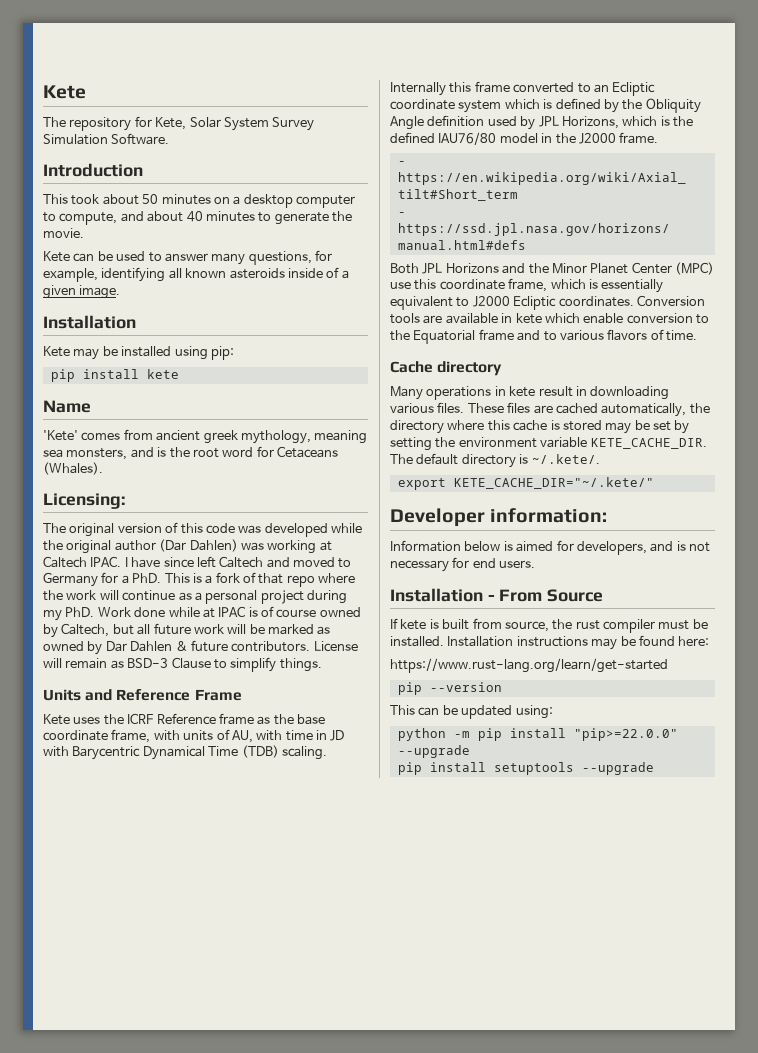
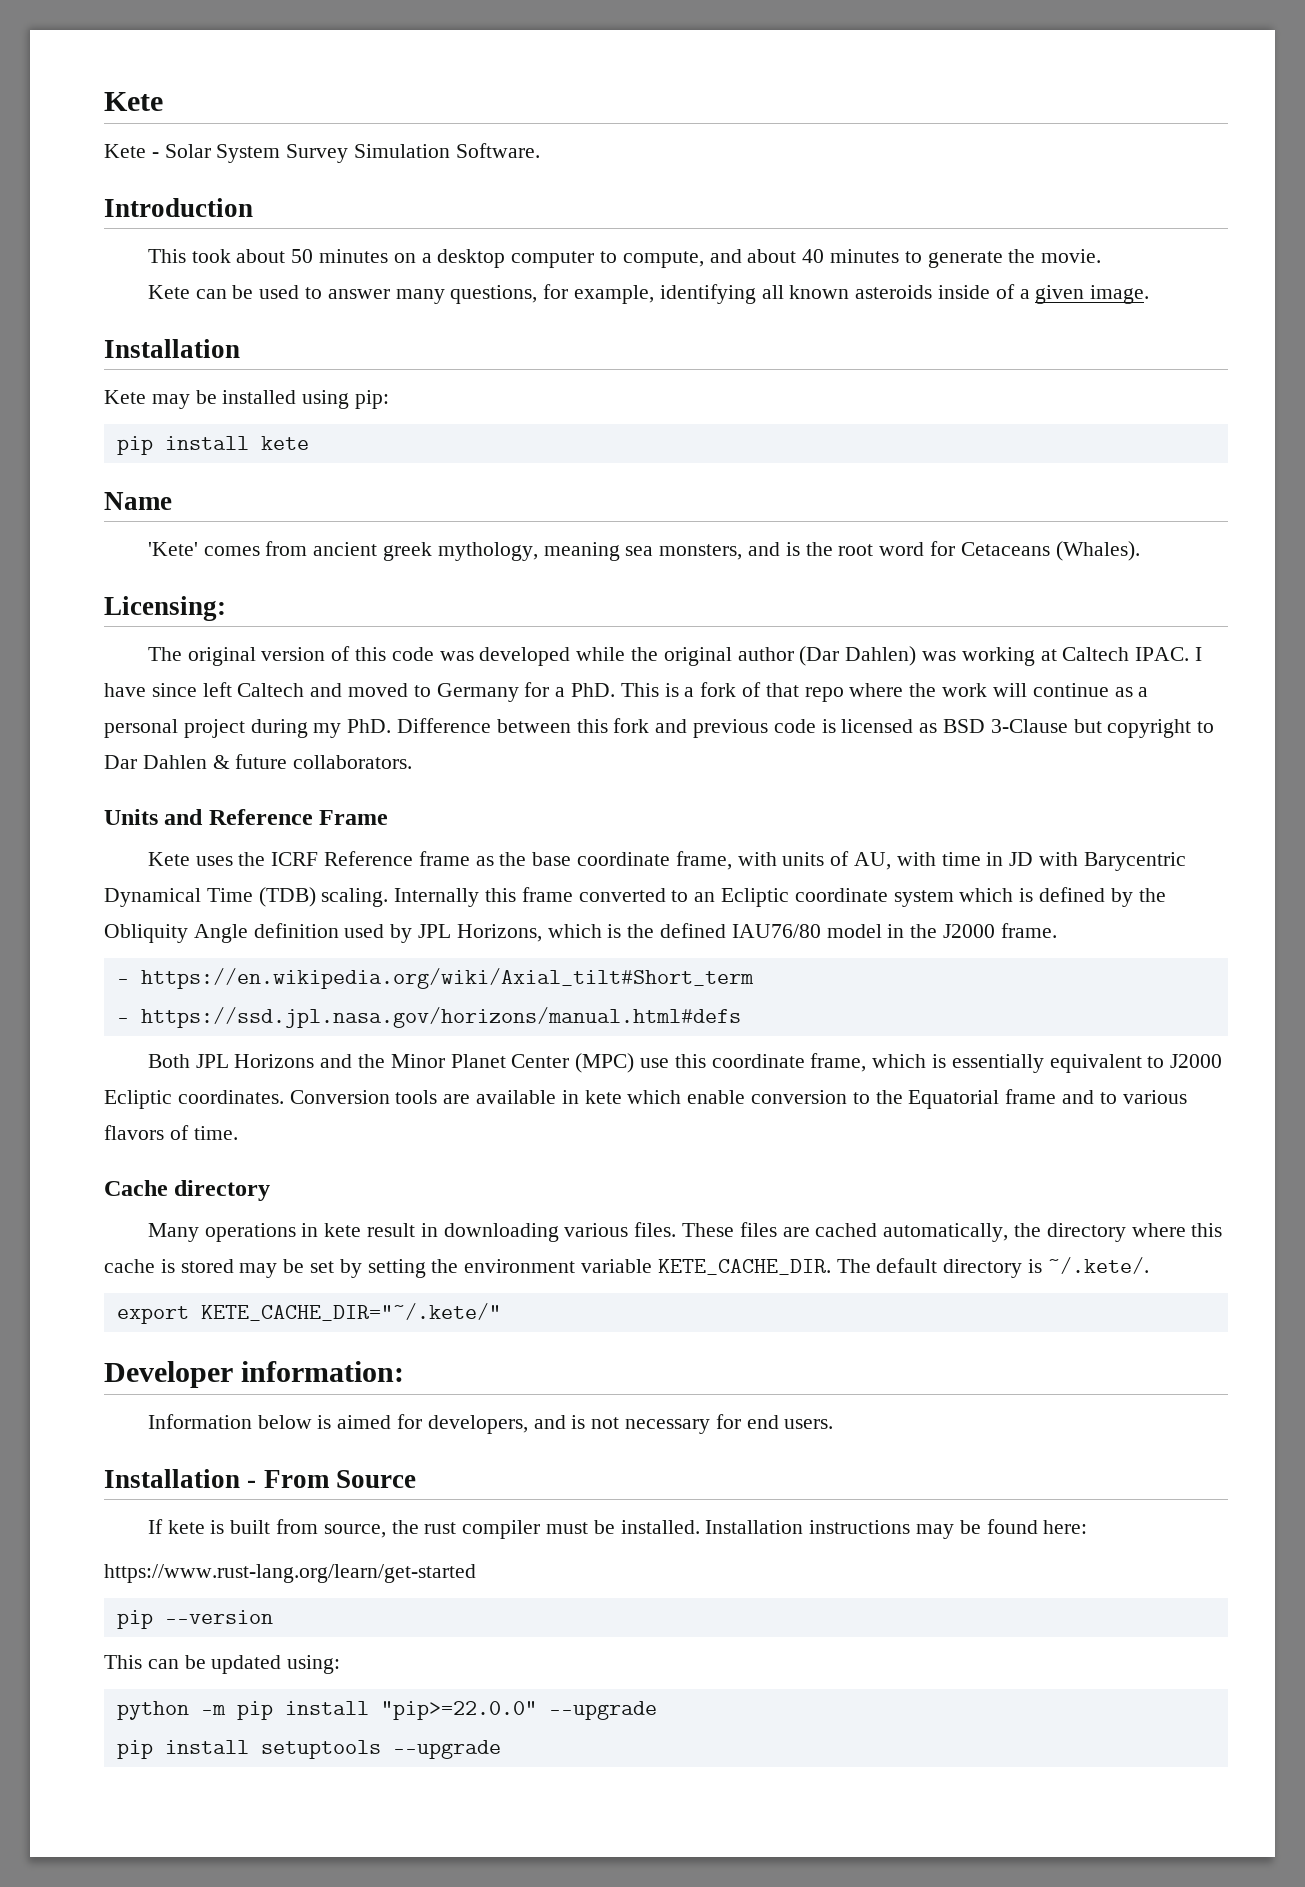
- The repository for Kete, Solar System Survey Simulation Software.
+ Kete - Solar System Survey Simulation Software.
- I have since left Caltech and moved to Germany for a PhD. This is a fork of that repo where the work will continue as a personal project during my PhD. Work done while at IPAC is of course owned by Caltech, but all future work will be marked as owned by Dar Dahlen & future contributors. License will remain as BSD-3 Clause to simplify things.
+ I have since left Caltech and moved to Germany for a PhD. This is a fork of that repo where the work will continue as a personal project during my PhD. Difference between this fork and previous code is licensed as BSD 3-Clause but copyright to Dar Dahlen & future collaborators.

